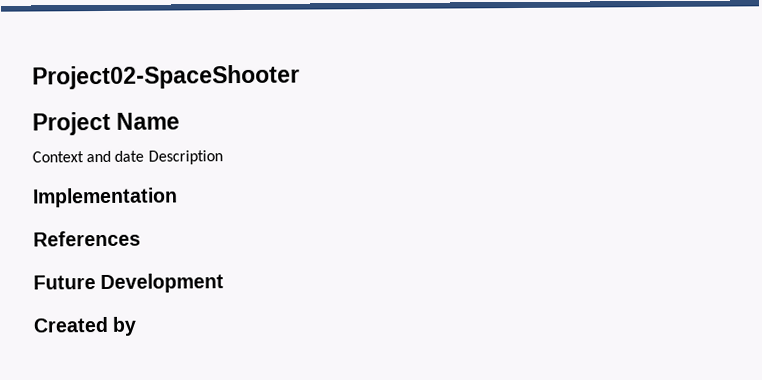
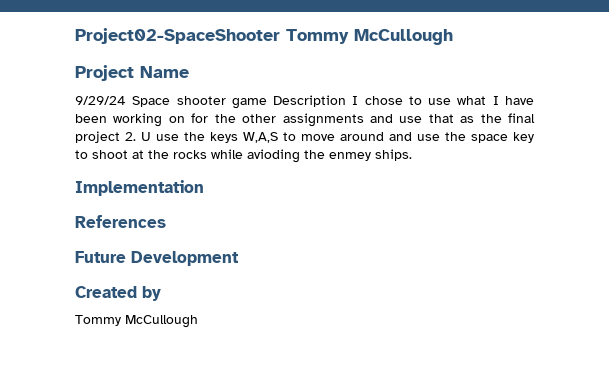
- Project02-SpaceShooter
+ Project02-SpaceShooter Tommy McCullough
- Context and date Description
+ 9/29/24 Space shooter game Description I chose to use what I have been working on for the other assignments and use that as the final project 2. U use the keys W,A,S to move around and use the space key to shoot at the rocks while avioding the enmey ships.
  Created by
+ Tommy McCullough

